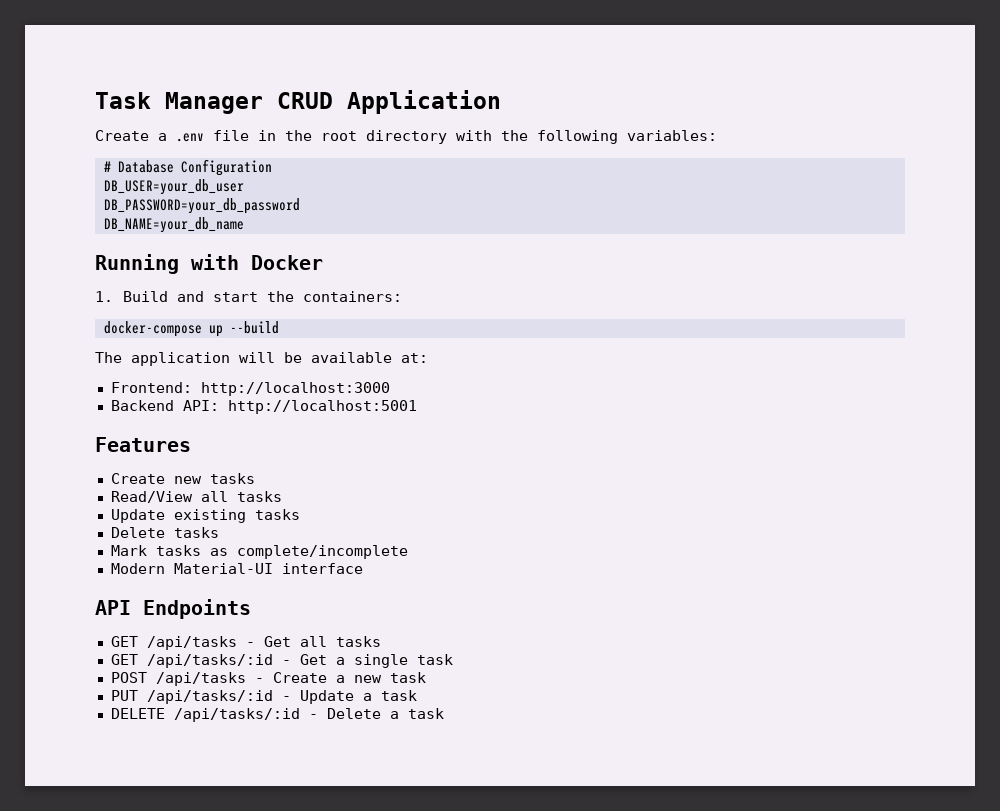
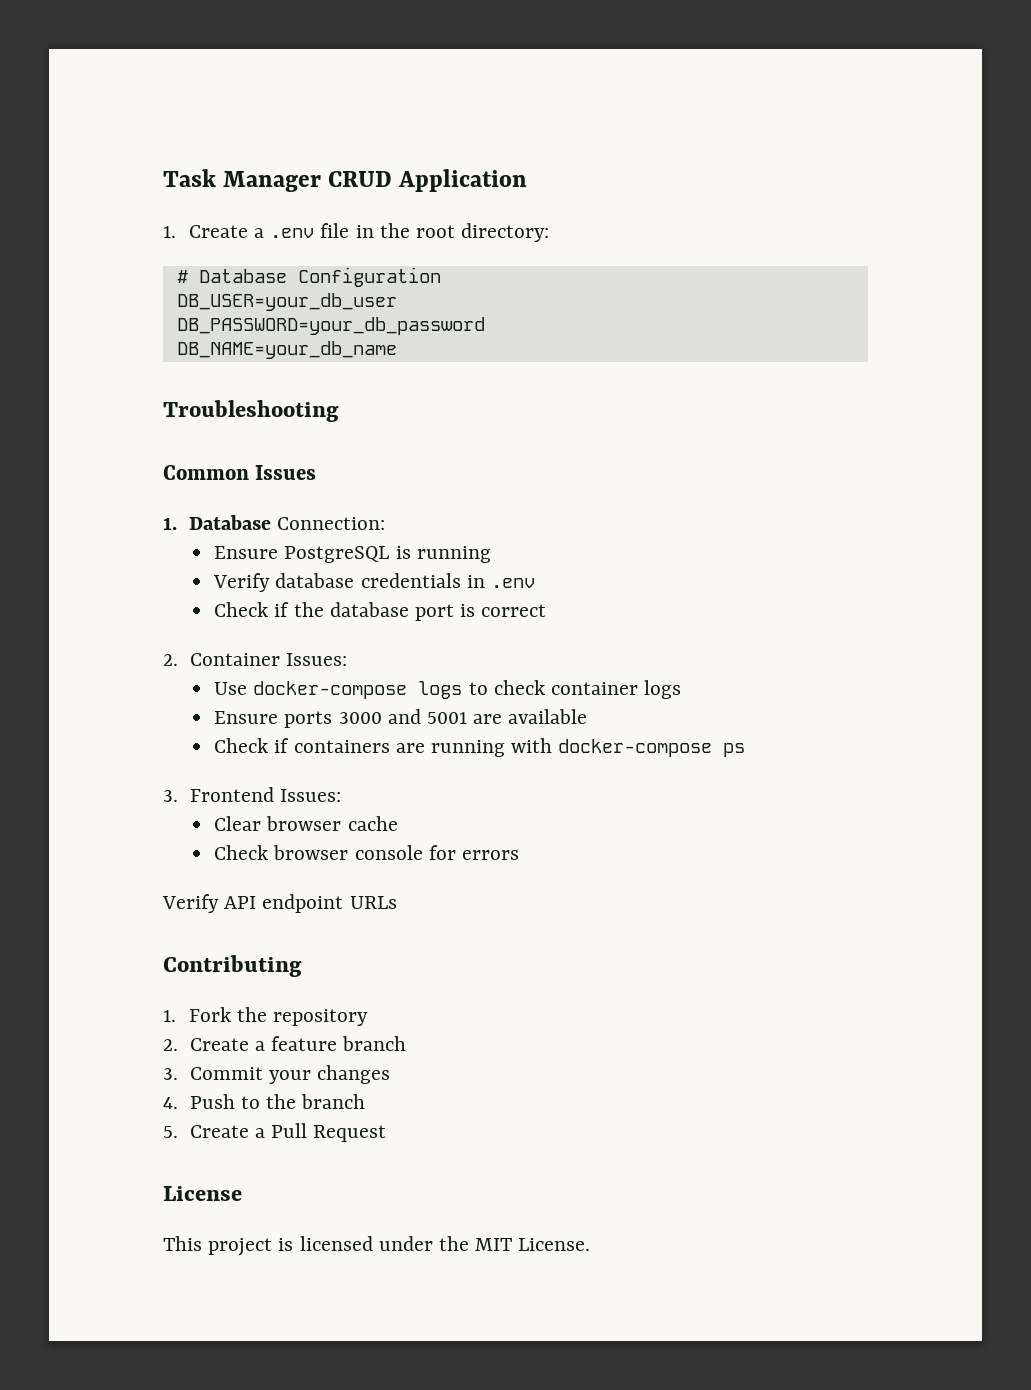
- Create a .env file in the root directory with the following variables:
+ 1. Create a .env file in the root directory:
- Running with Docker
- 1. Build and start the containers:
- docker-compose up --build
- The application will be available at:
- Frontend: http://localhost:3000
- Backend API: http://localhost:5001
- Features
- Create new tasks
- Read/View all tasks
- Update existing tasks
- Delete tasks
- Mark tasks as complete/incomplete
- Modern Material-UI interface
- API Endpoints
- GET /api/tasks - Get all tasks
- GET /api/tasks/:id - Get a single task
- POST /api/tasks - Create a new task
- PUT /api/tasks/:id - Update a task
- DELETE /api/tasks/:id - Delete a task
+ Troubleshooting
+ Common Issues
+ 1. Database Connection:
+ Ensure PostgreSQL is running
+ Verify database credentials in .env
+ Check if the database port is correct
+ 2. Container Issues:
+ Use docker-compose logs to check container logs
+ Ensure ports 3000 and 5001 are available
+ Check if containers are running with docker-compose ps
+ 3. Frontend Issues:
+ Clear browser cache
+ Check browser console for errors
+ Verify API endpoint URLs
+ Contributing
+ 1. Fork the repository
+ 2. Create a feature branch
+ 3. Commit your changes
+ 4. Push to the branch
+ 5. Create a Pull Request
+ License
+ This project is licensed under the MIT License.

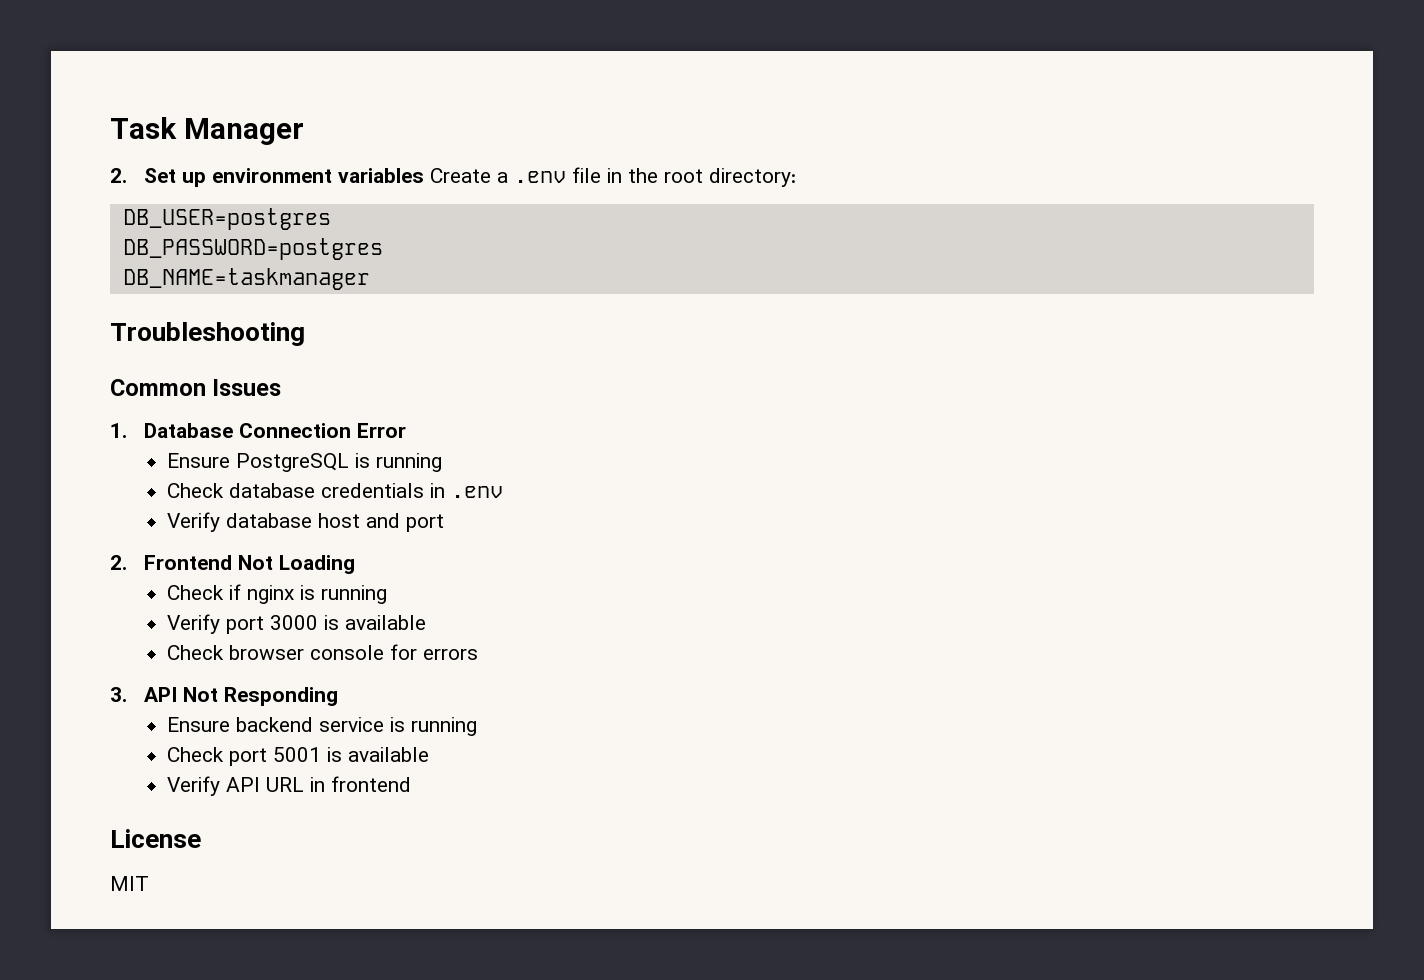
- Task Manager CRUD Application
- 1. Create a .env file in the root directory:
+ Task Manager
+ 2. Set up environment variables Create a .env file in the root directory:
- # Database Configuration
- DB_USER=your_db_user
- DB_PASSWORD=your_db_password
- DB_NAME=your_db_name
+ DB_USER=postgres
+ DB_PASSWORD=postgres
+ DB_NAME=taskmanager
- 1. Database Connection:
+ 1. Database Connection Error
- Verify database credentials in .env
+ Check database credentials in .env
- Check if the database port is correct
- 2. Container Issues:
- Use docker-compose logs to check container logs
- Ensure ports 3000 and 5001 are available
- Check if containers are running with docker-compose ps
- 3. Frontend Issues:
- Clear browser cache
+ Verify database host and port
+ 2. Frontend Not Loading
+ Check if nginx is running
+ Verify port 3000 is available
- Verify API endpoint URLs
- Contributing
- 1. Fork the repository
- 2. Create a feature branch
- 3. Commit your changes
- 4. Push to the branch
- 5. Create a Pull Request
+ 3. API Not Responding
+ Ensure backend service is running
+ Check port 5001 is available
+ Verify API URL in frontend
  License
- This project is licensed under the MIT License.
+ MIT

